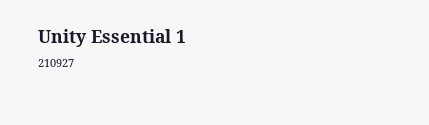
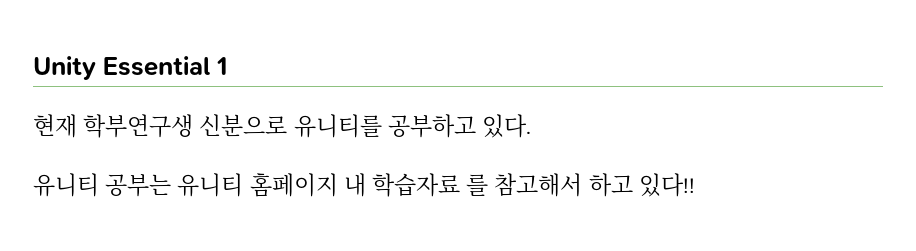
- 210927
+ 현재 학부연구생 신분으로 유니티를 공부하고 있다.
+ 유니티 공부는 유니티 홈페이지 내 학습자료 를 참고해서 하고 있다!!

